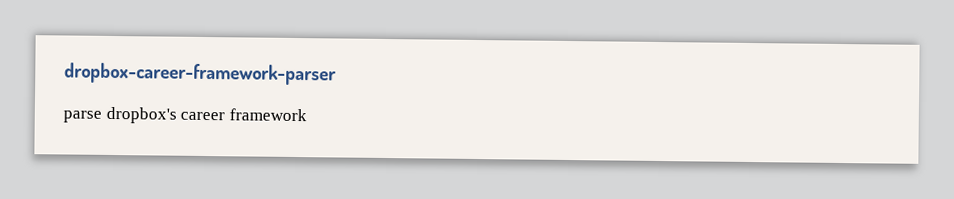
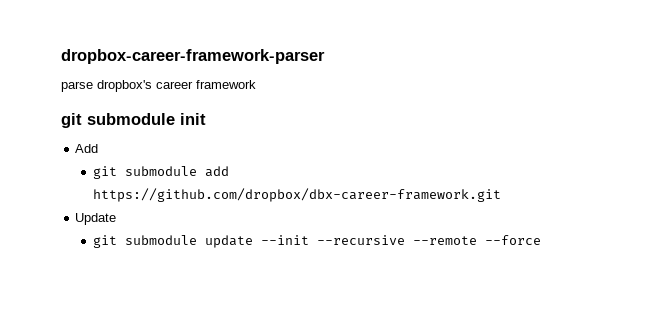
+ git submodule init
+ Add
+ git submodule add https://github.com/dropbox/dbx-career-framework.git
+ Update
+ git submodule update --init --recursive --remote --force

